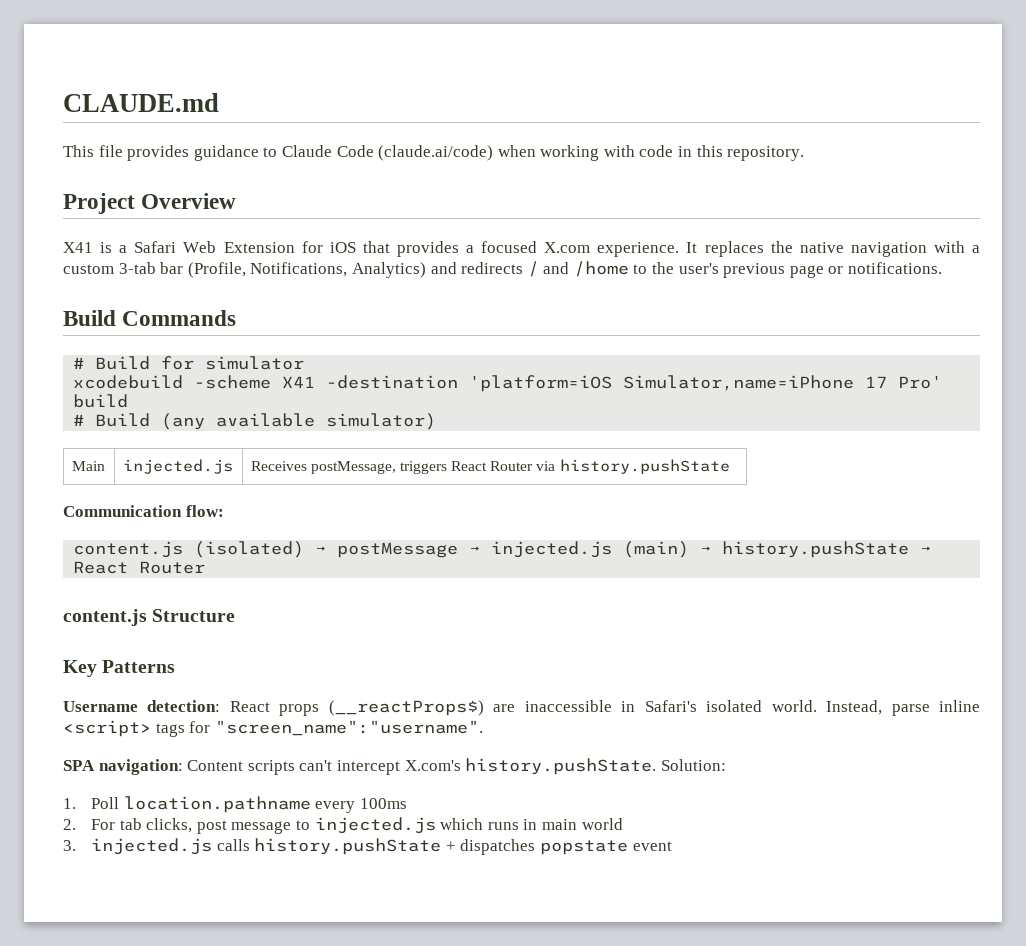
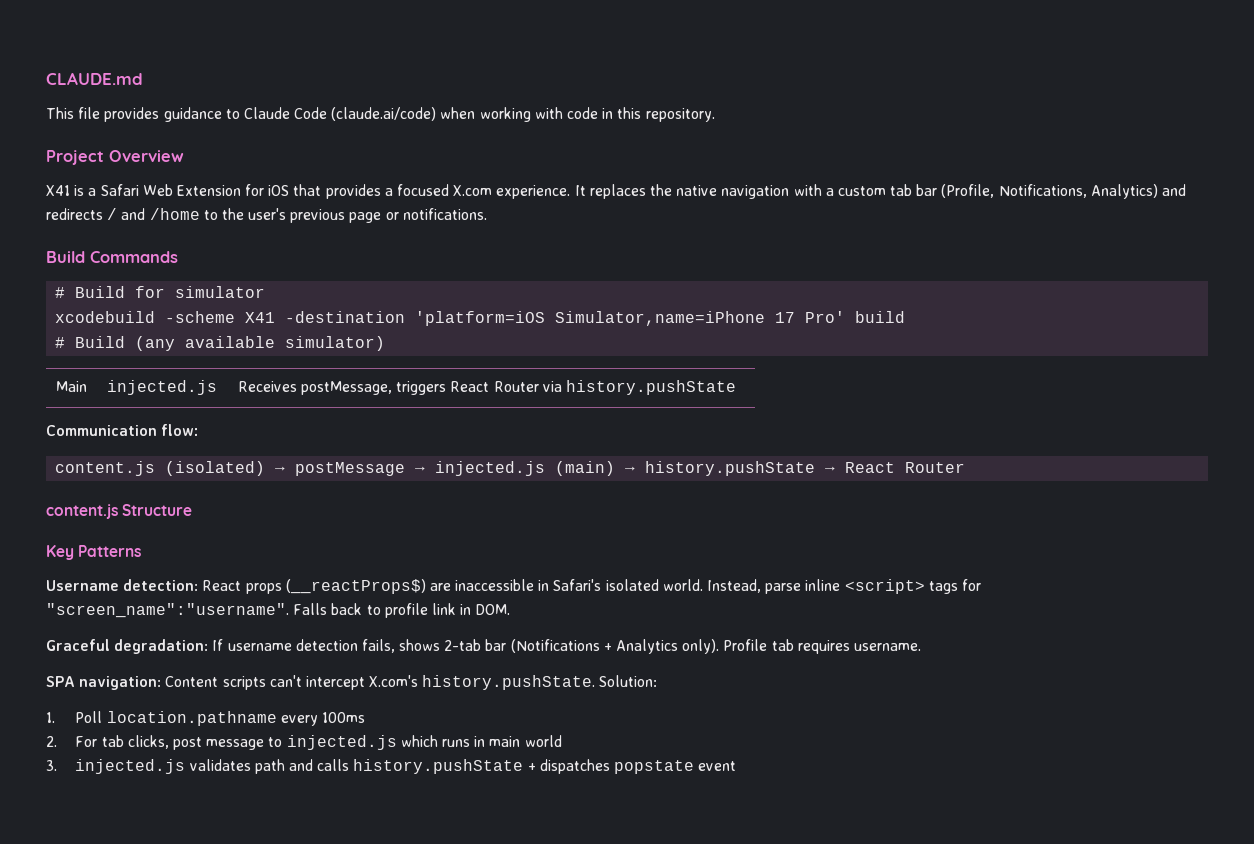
- It replaces the native navigation with a custom 3-tab bar (Profile, Notifications, Analytics) and redirects / and /home to the user's previous page or notifications.
+ It replaces the native navigation with a custom tab bar (Profile, Notifications, Analytics) and redirects / and /home to the user's previous page or notifications.
+ Falls back to profile link in DOM.
+ Graceful degradation: If username detection fails, shows 2-tab bar (Notifications + Analytics only). Profile tab requires username.
- 3. injected.js calls history.pushState + dispatches popstate event
+ 3. injected.js validates path and calls history.pushState + dispatches popstate event

